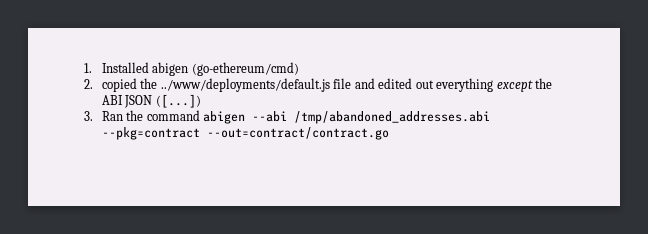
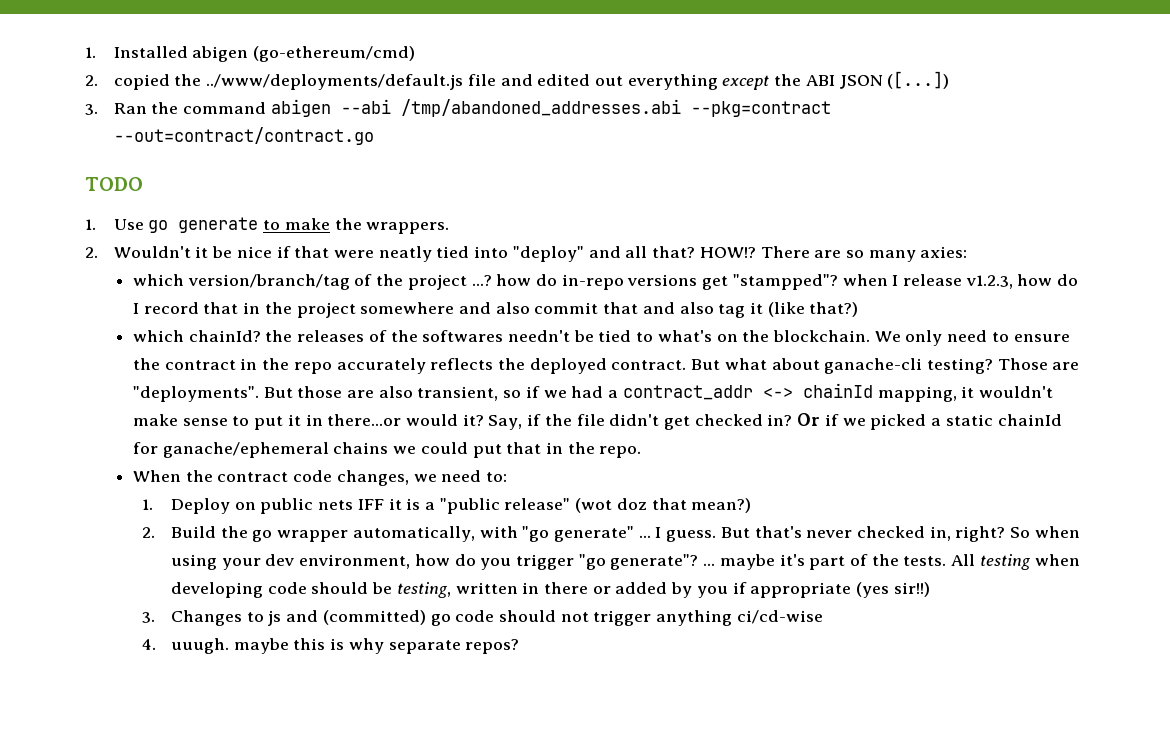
+ TODO
+ 1. Use go generate to make the wrappers.
+ 2. Wouldn't it be nice if that were neatly tied into "deploy" and all that? HOW!? There are so many axies:
+ which version/branch/tag of the project ...? how do in-repo versions get "stampped"? when I release v1.2.3, how do I record that in the project somewhere and also commit that and also tag it (like that?)
+ which chainId? the releases of the softwares needn't be tied to what's on the blockchain. We only need to ensure the contract in the repo accurately reflects the deployed contract. But what about ganache-cli testing? Those are "deployments". But those are also transient, so if we had a contract_addr <-> chainId mapping, it wouldn't make sense to put it in there...or would it? Say, if the file didn't get checked in? Or if we picked a static chainId for ganache/ephemeral chains we could put that in the repo.
+ When the contract code changes, we need to:
+ 1. Deploy on public nets IFF it is a "public release" (wot doz that mean?)
+ 2. Build the go wrapper automatically, with "go generate" ... I guess. But that's never checked in, right? So when using your dev environment, how do you trigger "go generate"? ... maybe it's part of the tests. All testing when developing code should be testing, written in there or added by you if appropriate (yes sir!!)
+ 3. Changes to js and (committed) go code should not trigger anything ci/cd-wise
+ 4. uuugh. maybe this is why separate repos?

